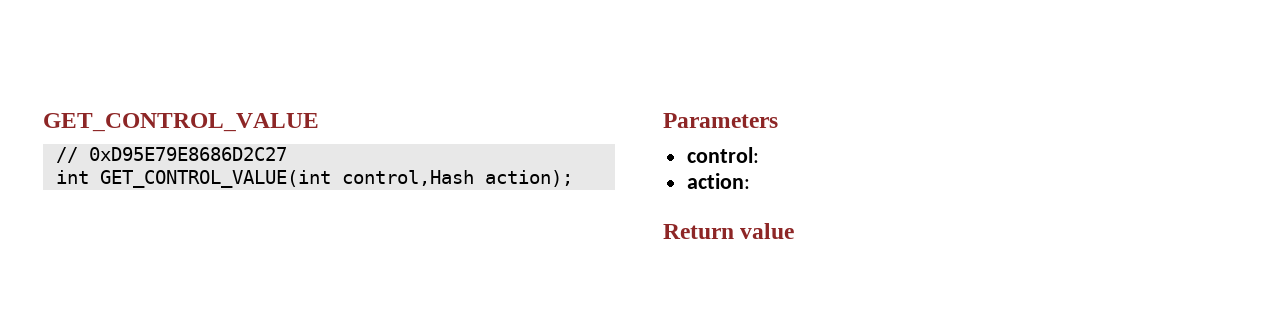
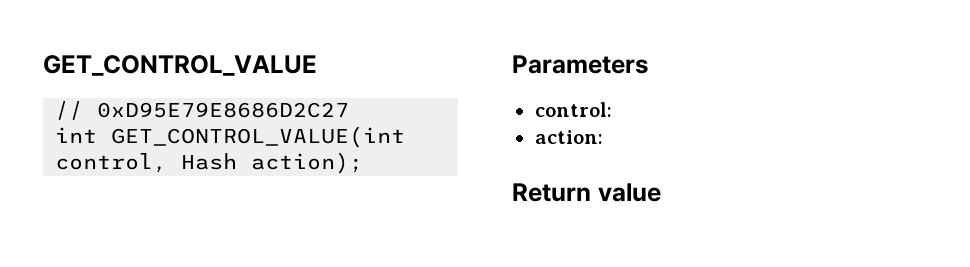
- int GET_CONTROL_VALUE(int control,Hash action);
+ int GET_CONTROL_VALUE(int control, Hash action);

